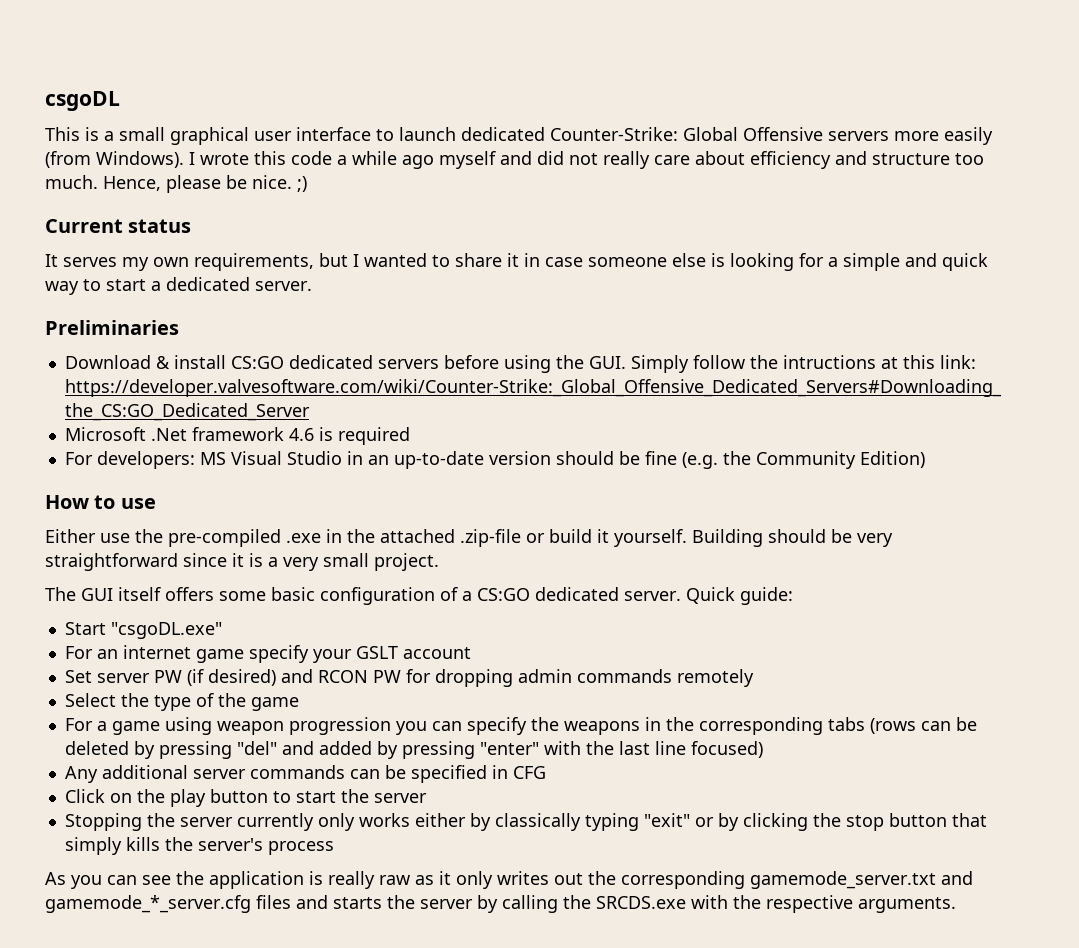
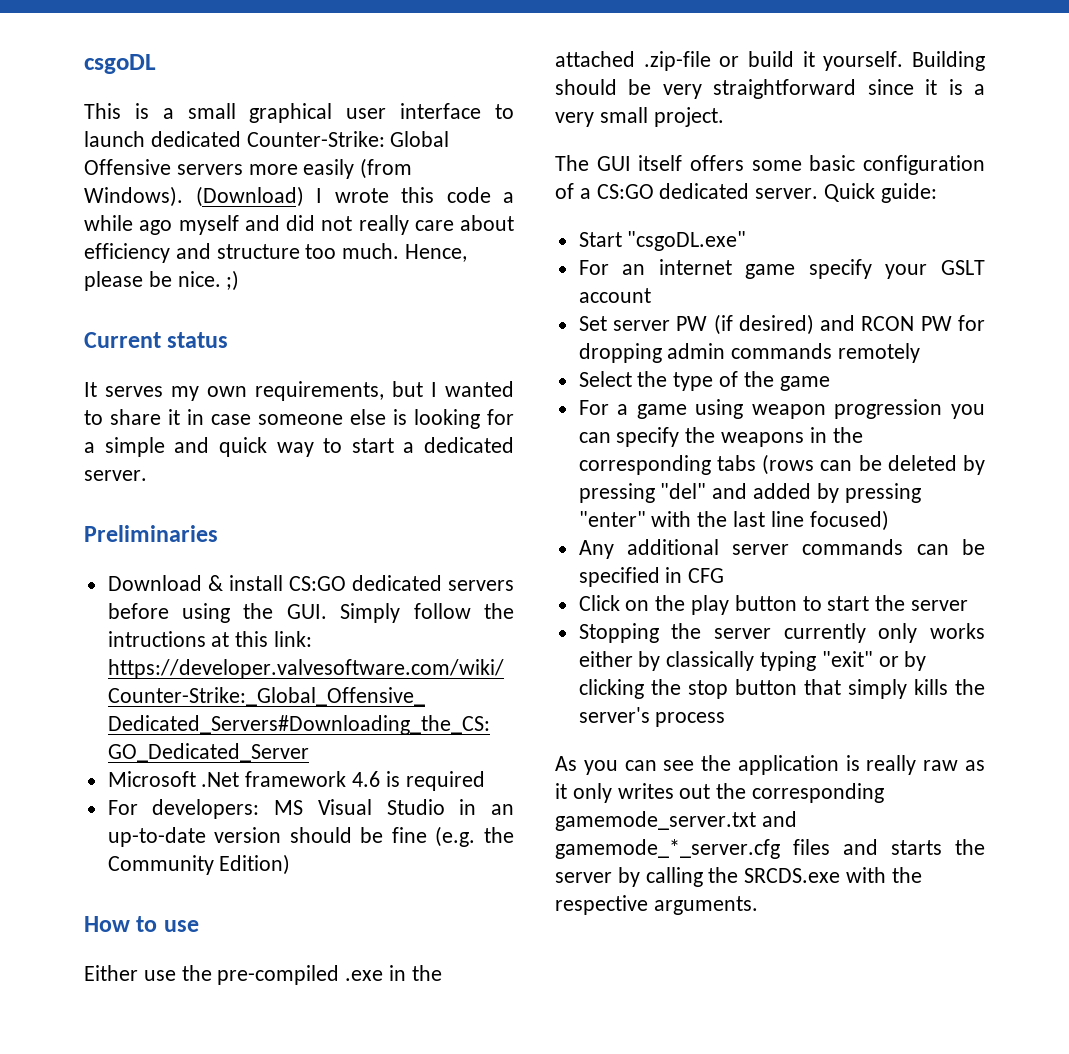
- I wrote this code a while ago myself and did not really care about efficiency and structure too much.
+ (Download) I wrote this code a while ago myself and did not really care about efficiency and structure too much.

